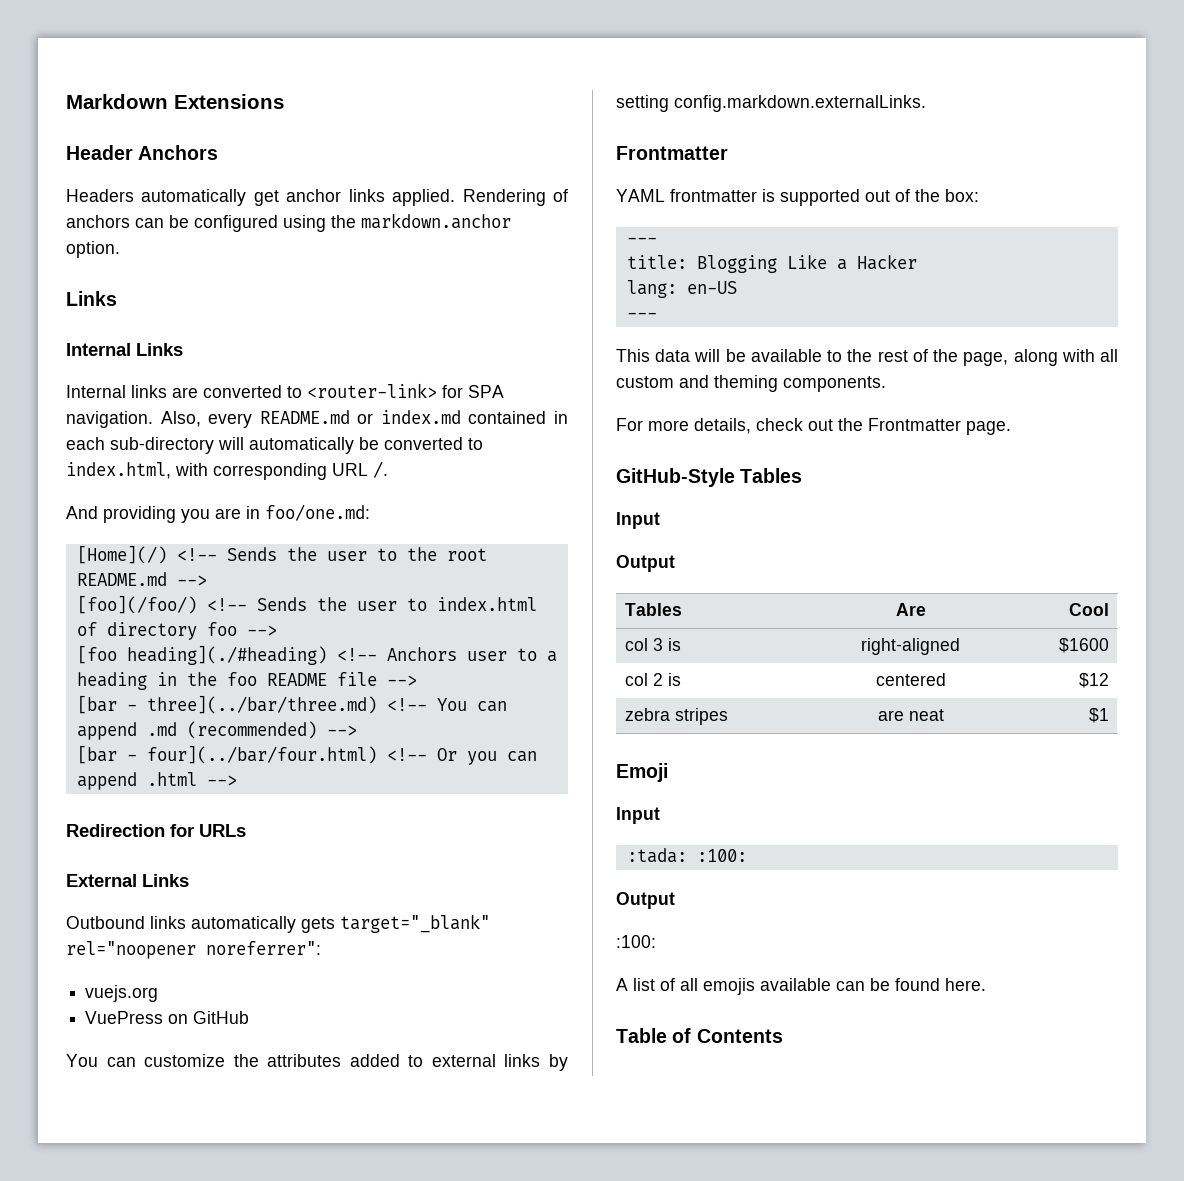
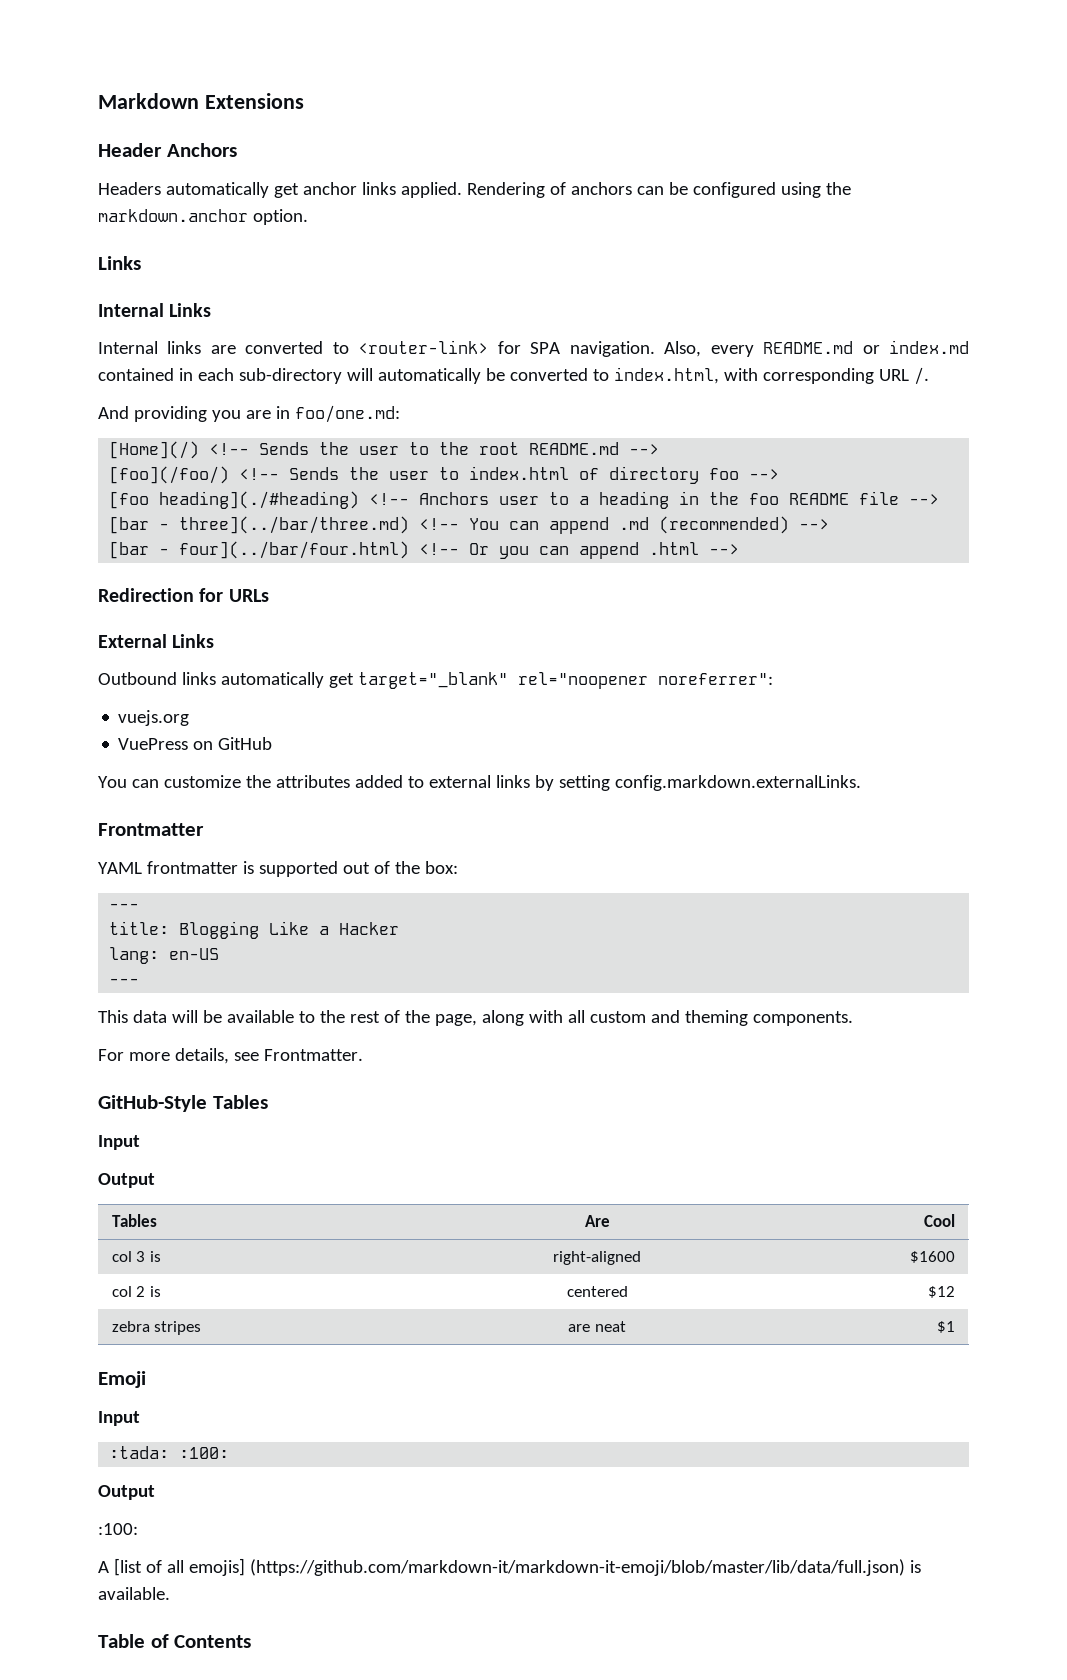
- Outbound links automatically gets target="_blank" rel="noopener noreferrer":
+ Outbound links automatically get target="_blank" rel="noopener noreferrer":
- For more details, check out the Frontmatter page.
+ For more details, see Frontmatter.
- A list of all emojis available can be found here.
+ A [list of all emojis] (https://github.com/markdown-it/markdown-it-emoji/blob/master/lib/data/full.json) is available.

